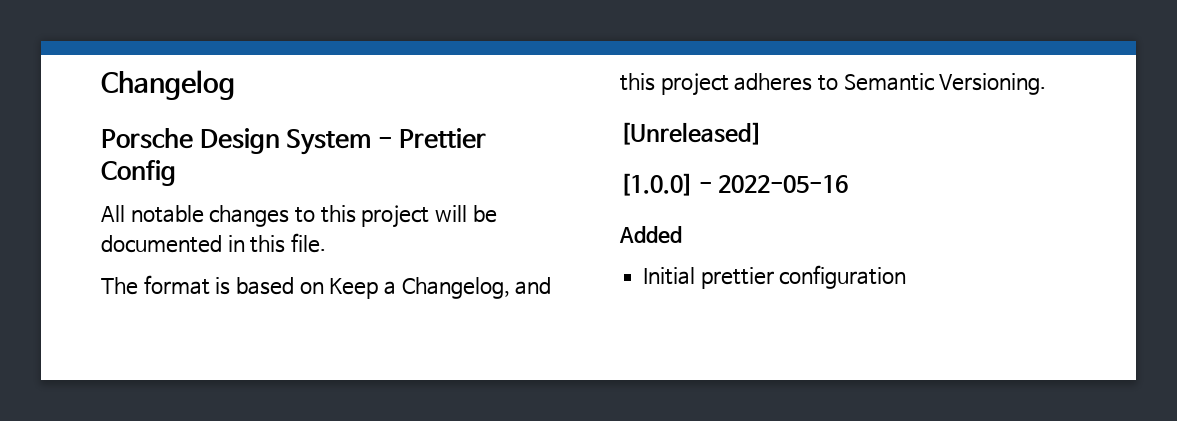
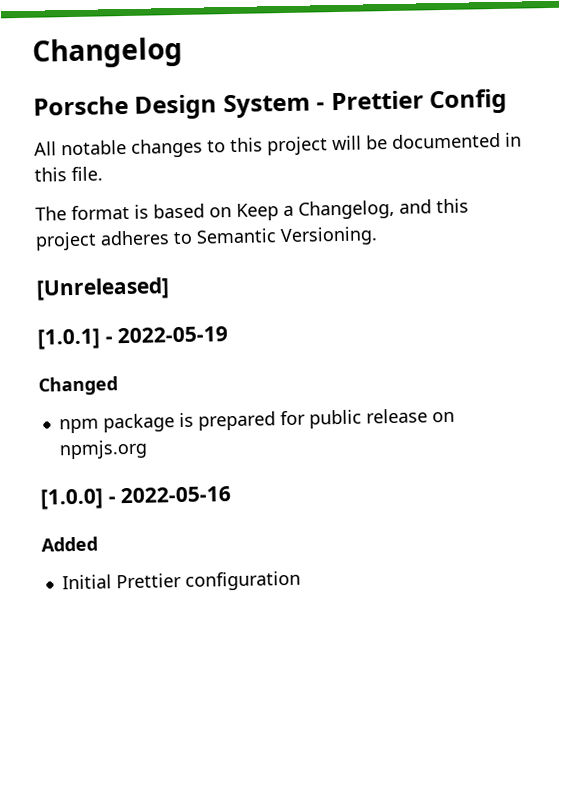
+ [1.0.1] - 2022-05-19
+ Changed
+ npm package is prepared for public release on npmjs.org
- Initial prettier configuration
+ Initial Prettier configuration

